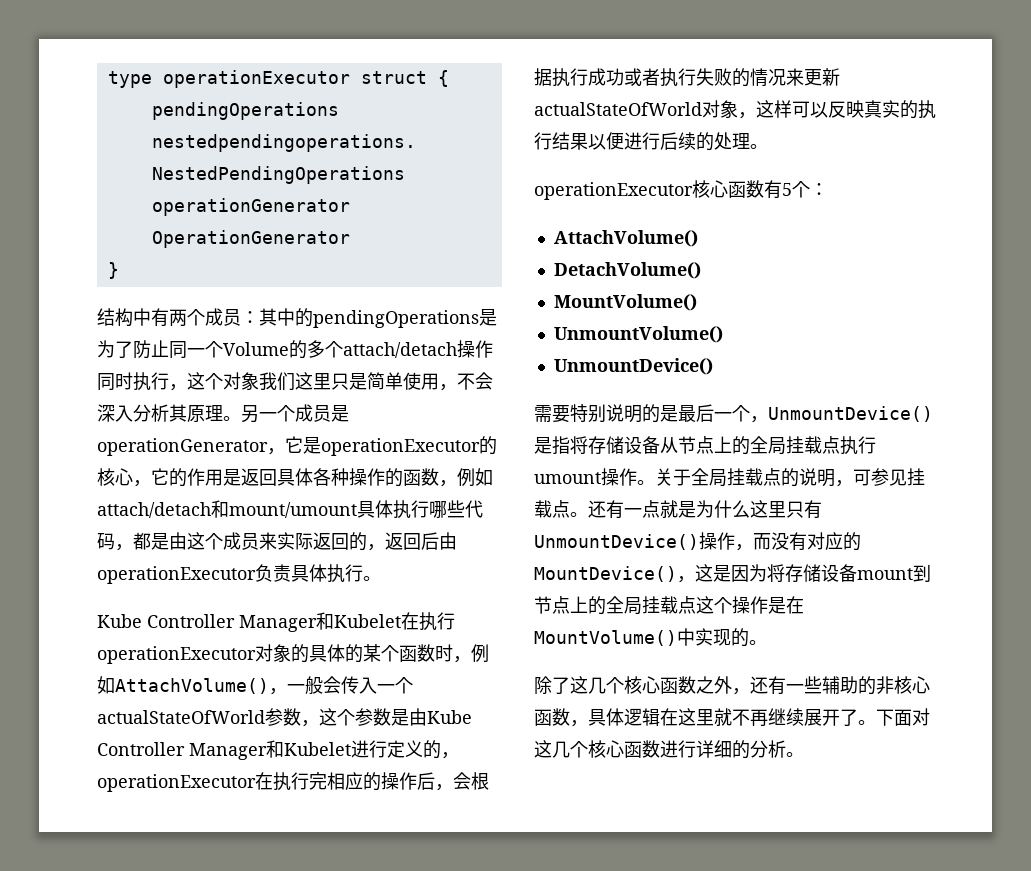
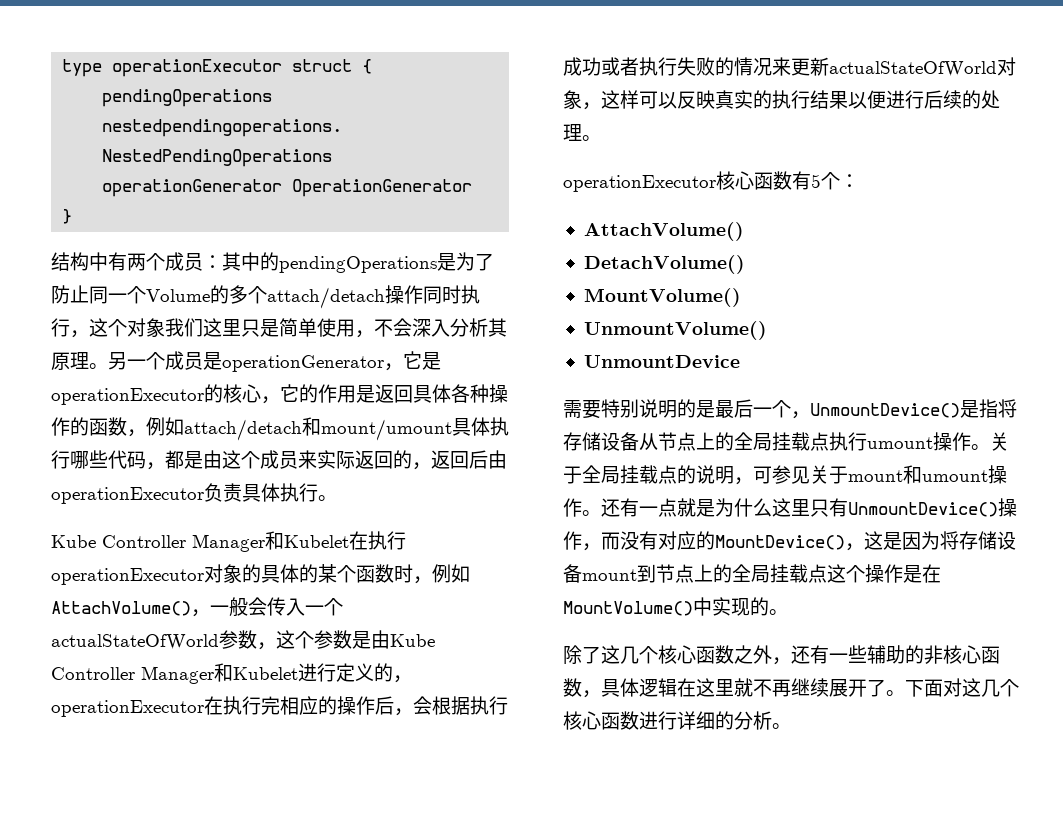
  UnmountVolume()
- UnmountDevice()
+ UnmountDevice
- 关于全局挂载点的说明，可参见挂载点。
+ 关于全局挂载点的说明，可参见关于mount和umount操作。

